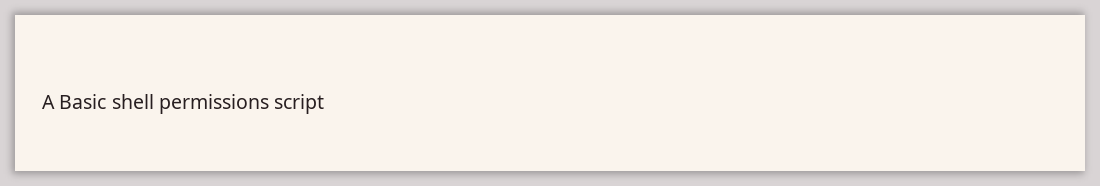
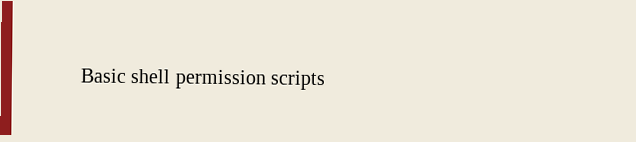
- A Basic shell permissions script
+ Basic shell permission scripts

